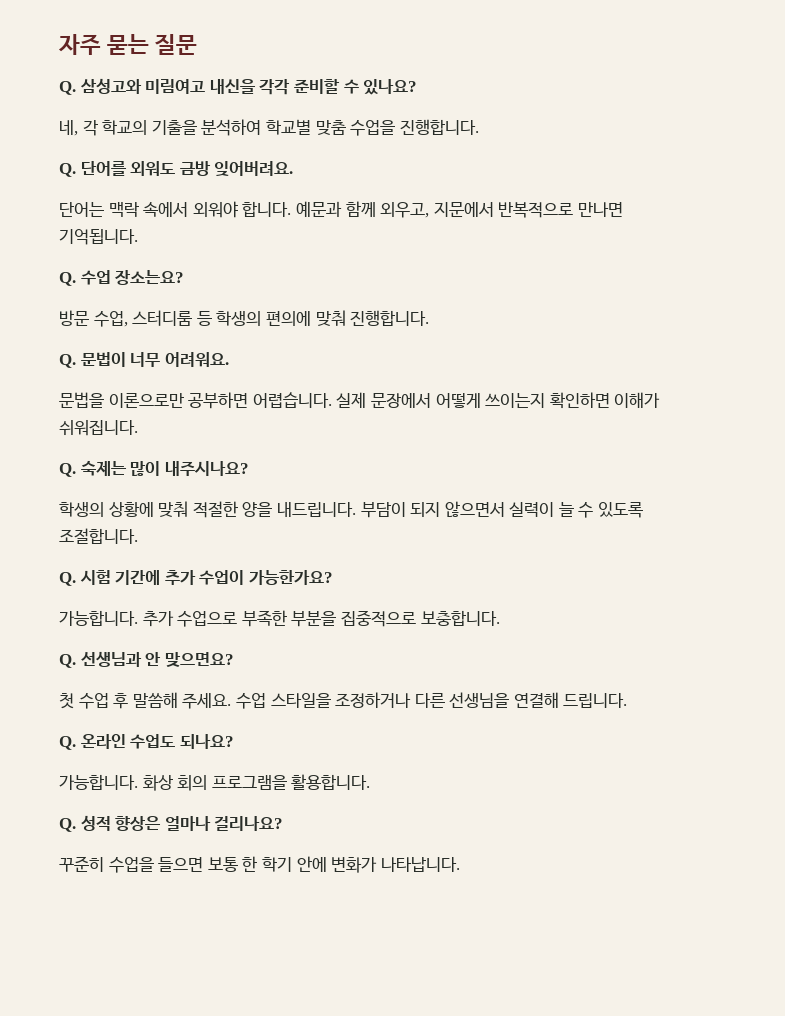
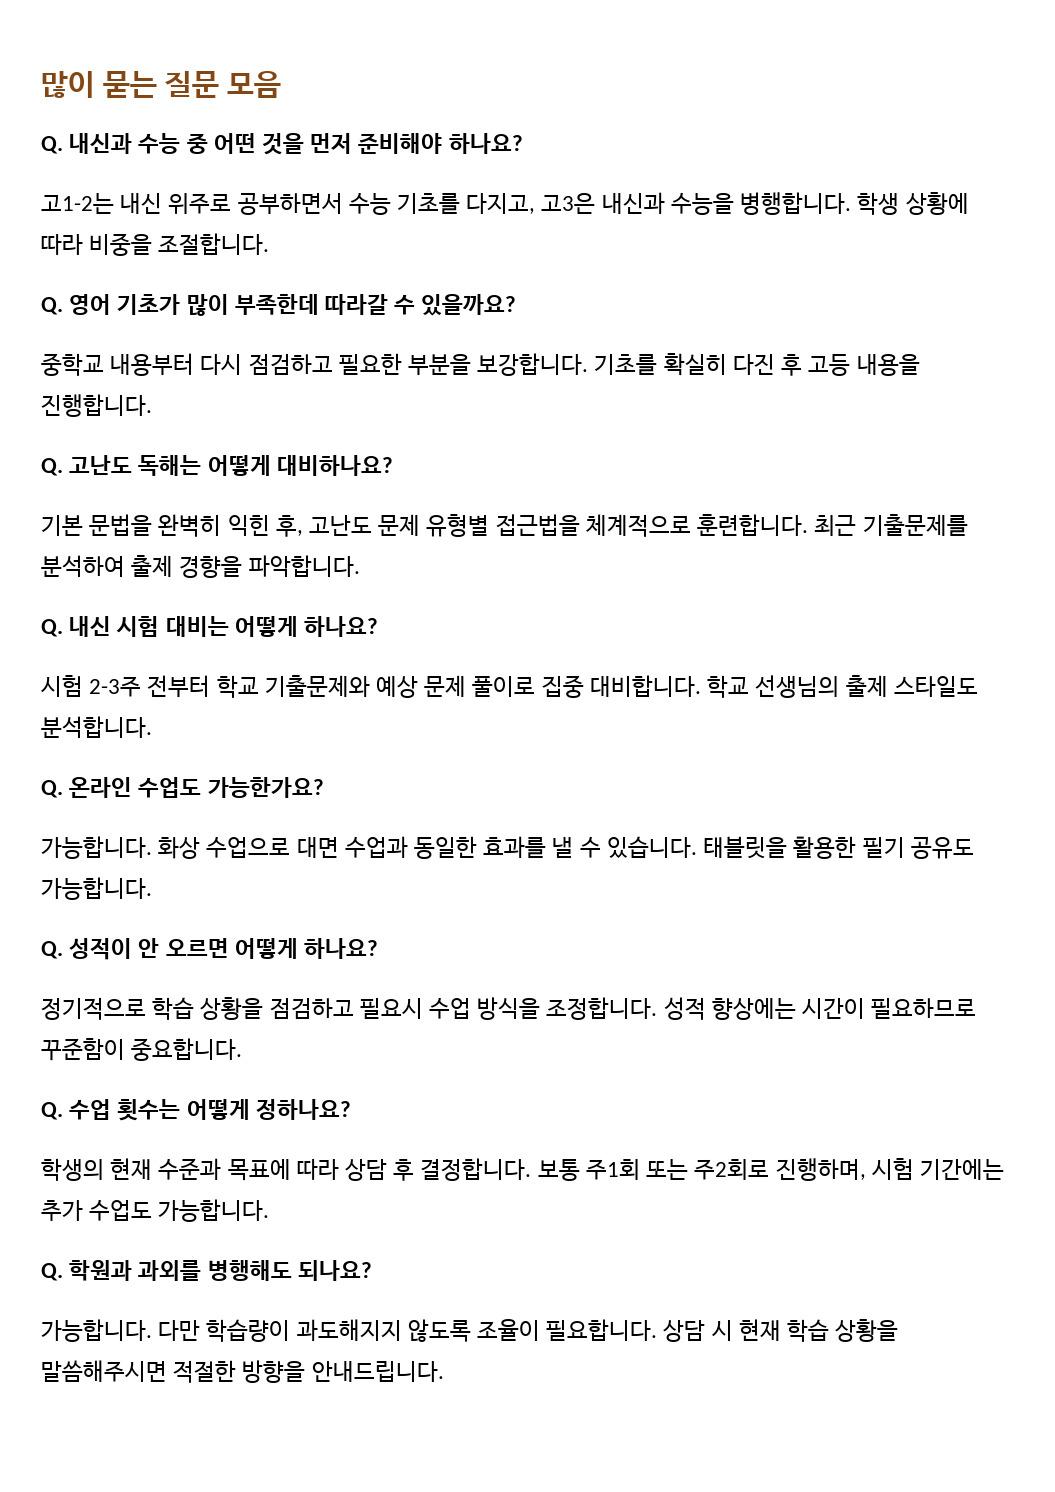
- 자주 묻는 질문
- Q. 삼성고와 미림여고 내신을 각각 준비할 수 있나요?
- 네, 각 학교의 기출을 분석하여 학교별 맞춤 수업을 진행합니다.
- Q. 단어를 외워도 금방 잊어버려요.
- 단어는 맥락 속에서 외워야 합니다. 예문과 함께 외우고, 지문에서 반복적으로 만나면 기억됩니다.
- Q. 수업 장소는요?
- 방문 수업, 스터디룸 등 학생의 편의에 맞춰 진행합니다.
- Q. 문법이 너무 어려워요.
- 문법을 이론으로만 공부하면 어렵습니다. 실제 문장에서 어떻게 쓰이는지 확인하면 이해가 쉬워집니다.
- Q. 숙제는 많이 내주시나요?
- 학생의 상황에 맞춰 적절한 양을 내드립니다. 부담이 되지 않으면서 실력이 늘 수 있도록 조절합니다.
- Q. 시험 기간에 추가 수업이 가능한가요?
- 가능합니다. 추가 수업으로 부족한 부분을 집중적으로 보충합니다.
- Q. 선생님과 안 맞으면요?
- 첫 수업 후 말씀해 주세요. 수업 스타일을 조정하거나 다른 선생님을 연결해 드립니다.
- Q. 온라인 수업도 되나요?
- 가능합니다. 화상 회의 프로그램을 활용합니다.
- Q. 성적 향상은 얼마나 걸리나요?
- 꾸준히 수업을 들으면 보통 한 학기 안에 변화가 나타납니다.
+ 많이 묻는 질문 모음
+ Q. 내신과 수능 중 어떤 것을 먼저 준비해야 하나요?
+ 고1-2는 내신 위주로 공부하면서 수능 기초를 다지고, 고3은 내신과 수능을 병행합니다. 학생 상황에 따라 비중을 조절합니다.
+ Q. 영어 기초가 많이 부족한데 따라갈 수 있을까요?
+ 중학교 내용부터 다시 점검하고 필요한 부분을 보강합니다. 기초를 확실히 다진 후 고등 내용을 진행합니다.
+ Q. 고난도 독해는 어떻게 대비하나요?
+ 기본 문법을 완벽히 익힌 후, 고난도 문제 유형별 접근법을 체계적으로 훈련합니다. 최근 기출문제를 분석하여 출제 경향을 파악합니다.
+ Q. 내신 시험 대비는 어떻게 하나요?
+ 시험 2-3주 전부터 학교 기출문제와 예상 문제 풀이로 집중 대비합니다. 학교 선생님의 출제 스타일도 분석합니다.
+ Q. 온라인 수업도 가능한가요?
+ 가능합니다. 화상 수업으로 대면 수업과 동일한 효과를 낼 수 있습니다. 태블릿을 활용한 필기 공유도 가능합니다.
+ Q. 성적이 안 오르면 어떻게 하나요?
+ 정기적으로 학습 상황을 점검하고 필요시 수업 방식을 조정합니다. 성적 향상에는 시간이 필요하므로 꾸준함이 중요합니다.
+ Q. 수업 횟수는 어떻게 정하나요?
+ 학생의 현재 수준과 목표에 따라 상담 후 결정합니다. 보통 주1회 또는 주2회로 진행하며, 시험 기간에는 추가 수업도 가능합니다.
+ Q. 학원과 과외를 병행해도 되나요?
+ 가능합니다. 다만 학습량이 과도해지지 않도록 조율이 필요합니다. 상담 시 현재 학습 상황을 말씀해주시면 적절한 방향을 안내드립니다.

